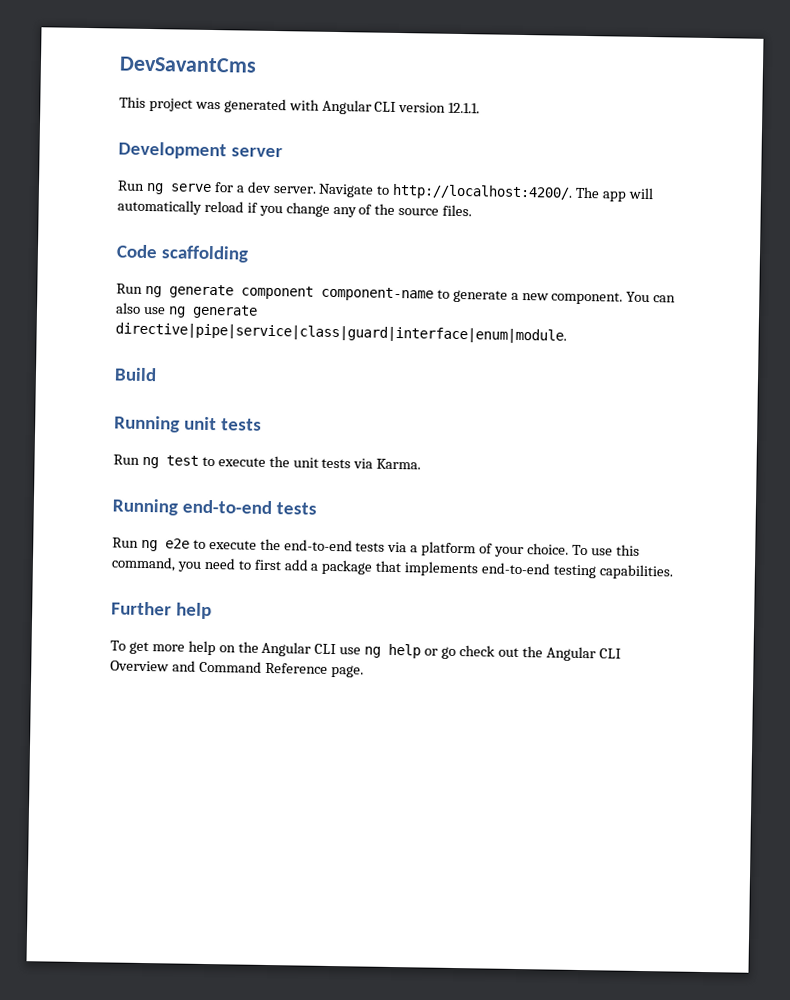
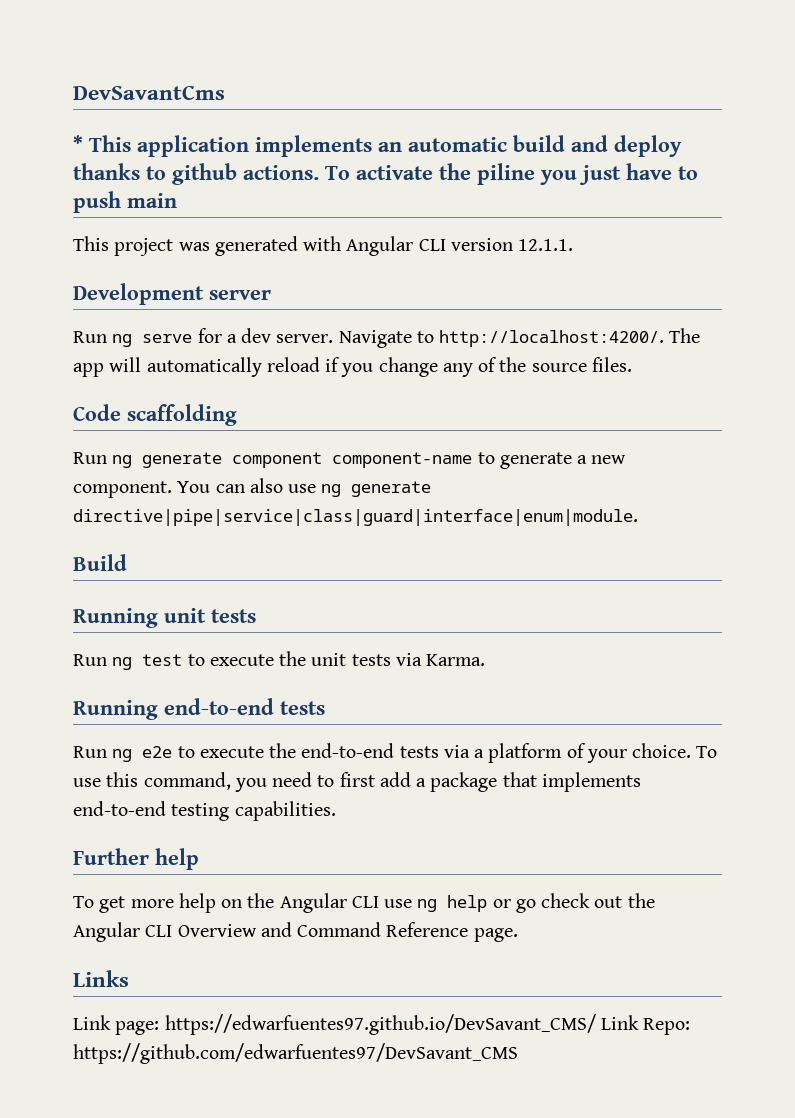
+ * This application implements an automatic build and deploy thanks to github actions. To activate the piline you just have to push main
+ Links
+ Link page: https://edwarfuentes97.github.io/DevSavant_CMS/ Link Repo: https://github.com/edwarfuentes97/DevSavant_CMS

